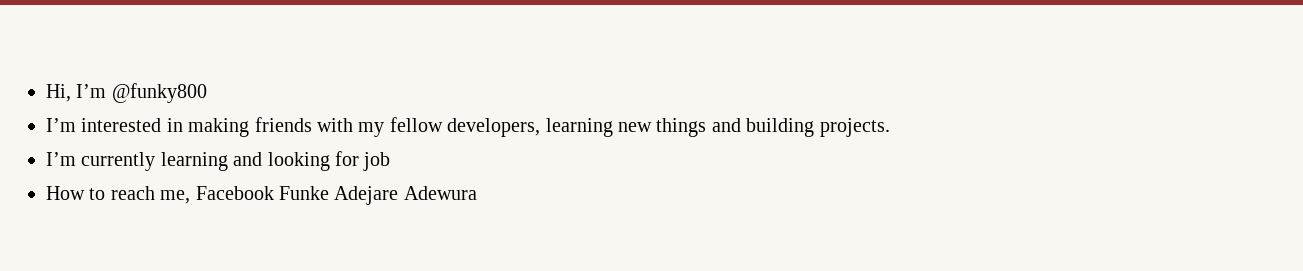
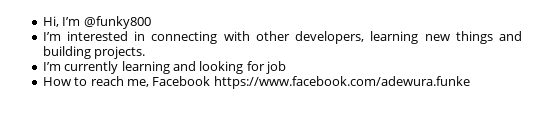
- I’m interested in making friends with my fellow developers, learning new things and building projects.
+ I’m interested in connecting with other developers, learning new things and building projects.
- How to reach me, Facebook Funke Adejare Adewura
+ How to reach me, Facebook https://www.facebook.com/adewura.funke

